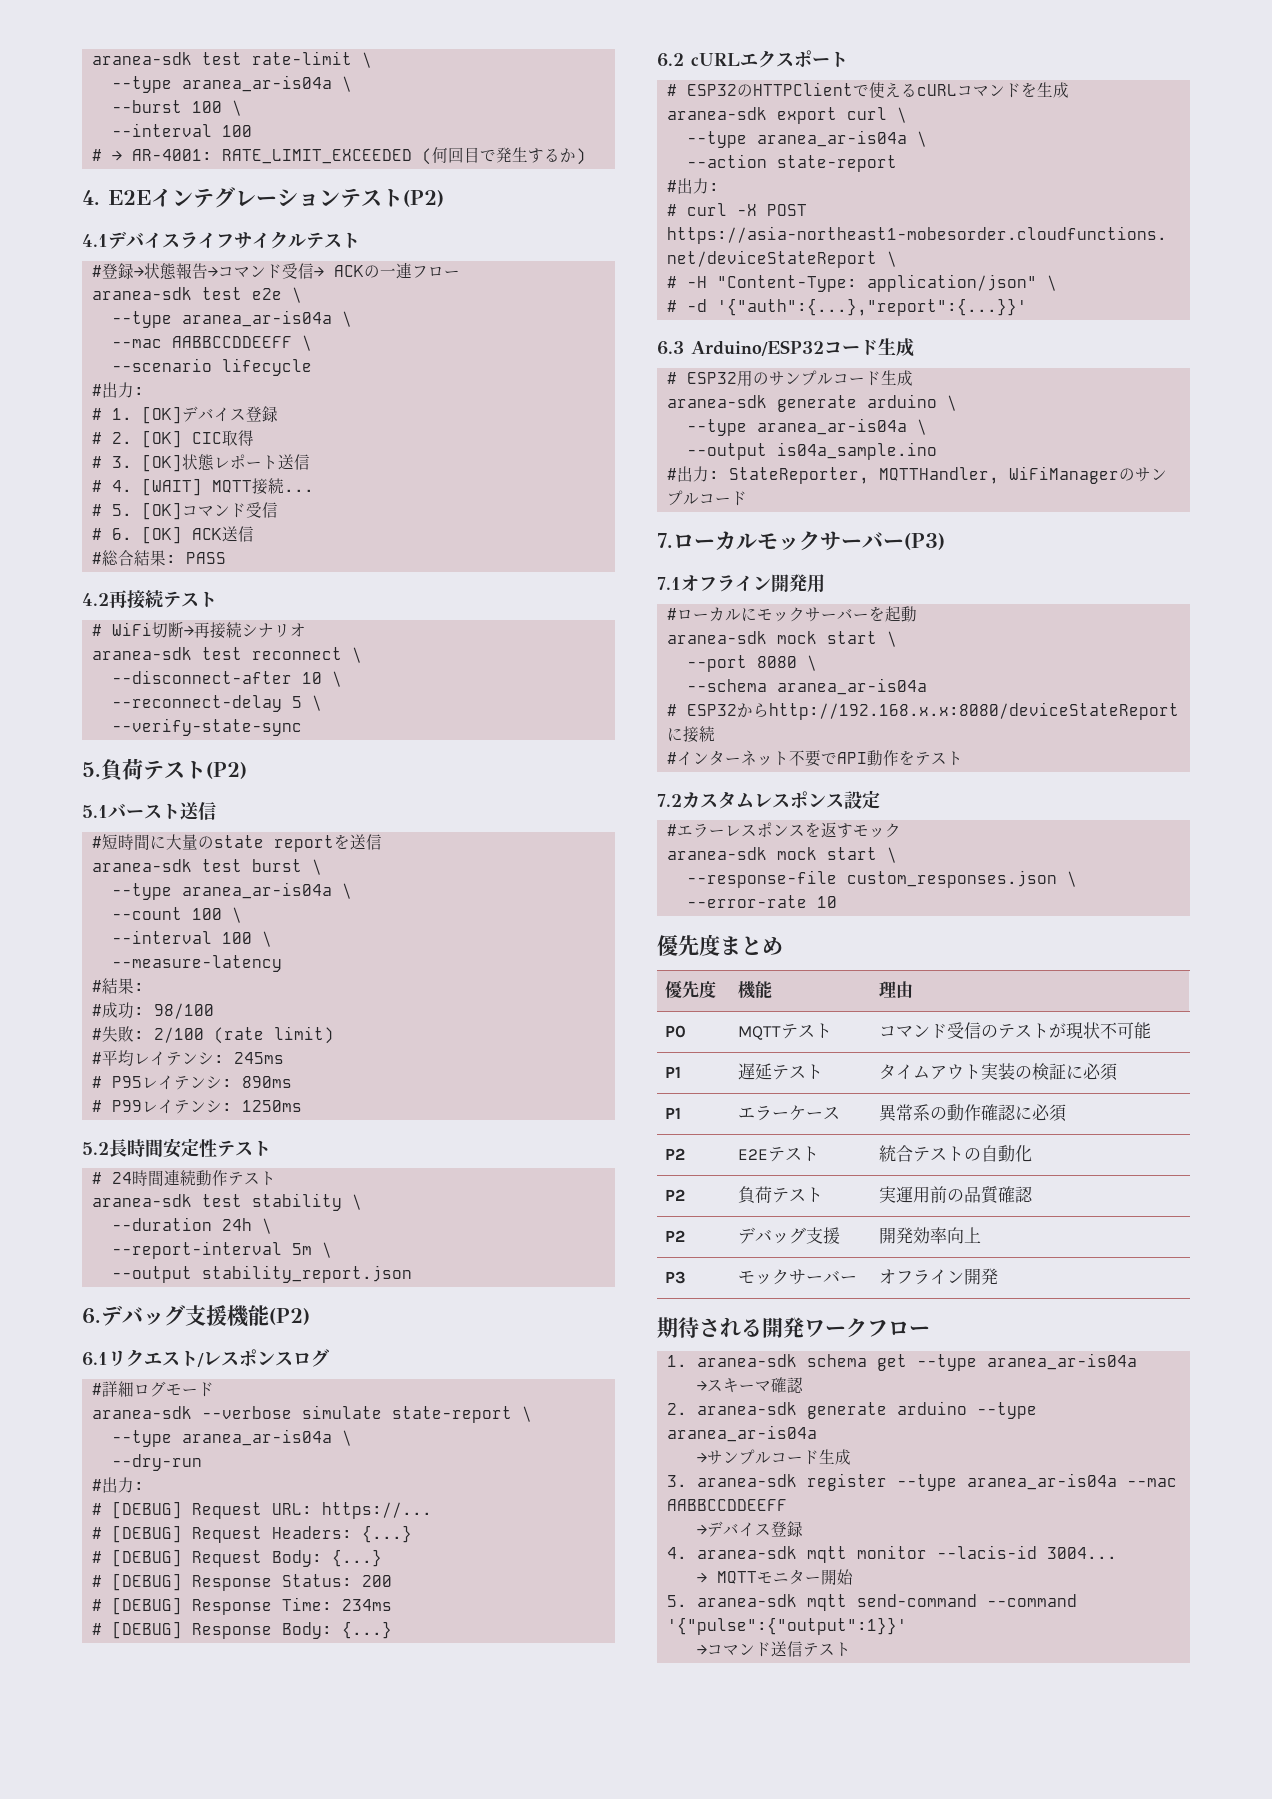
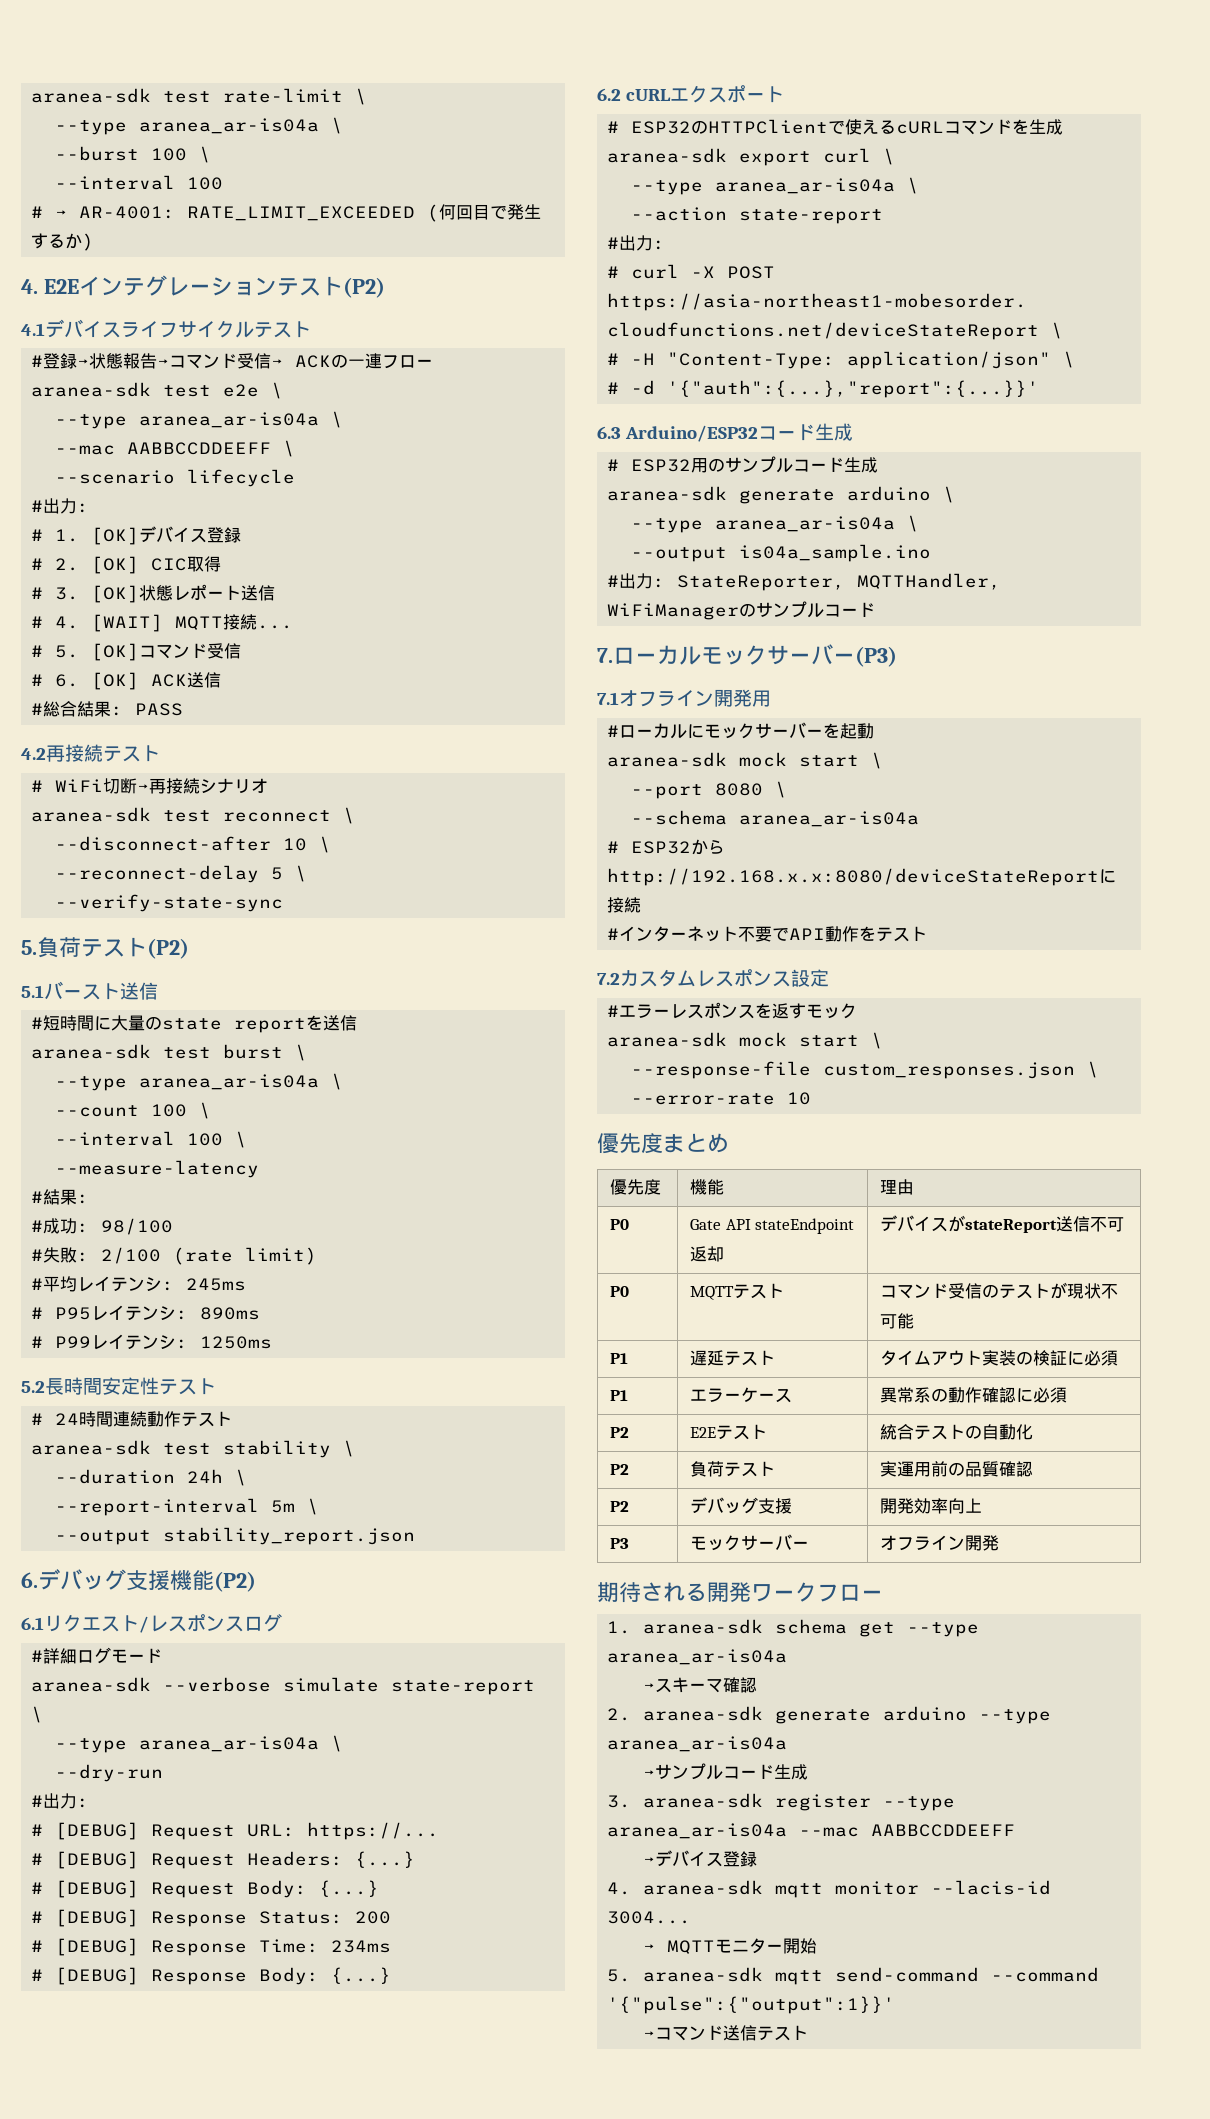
+ P0 | Gate API stateEndpoint返却 | デバイスがstateReport送信不可

